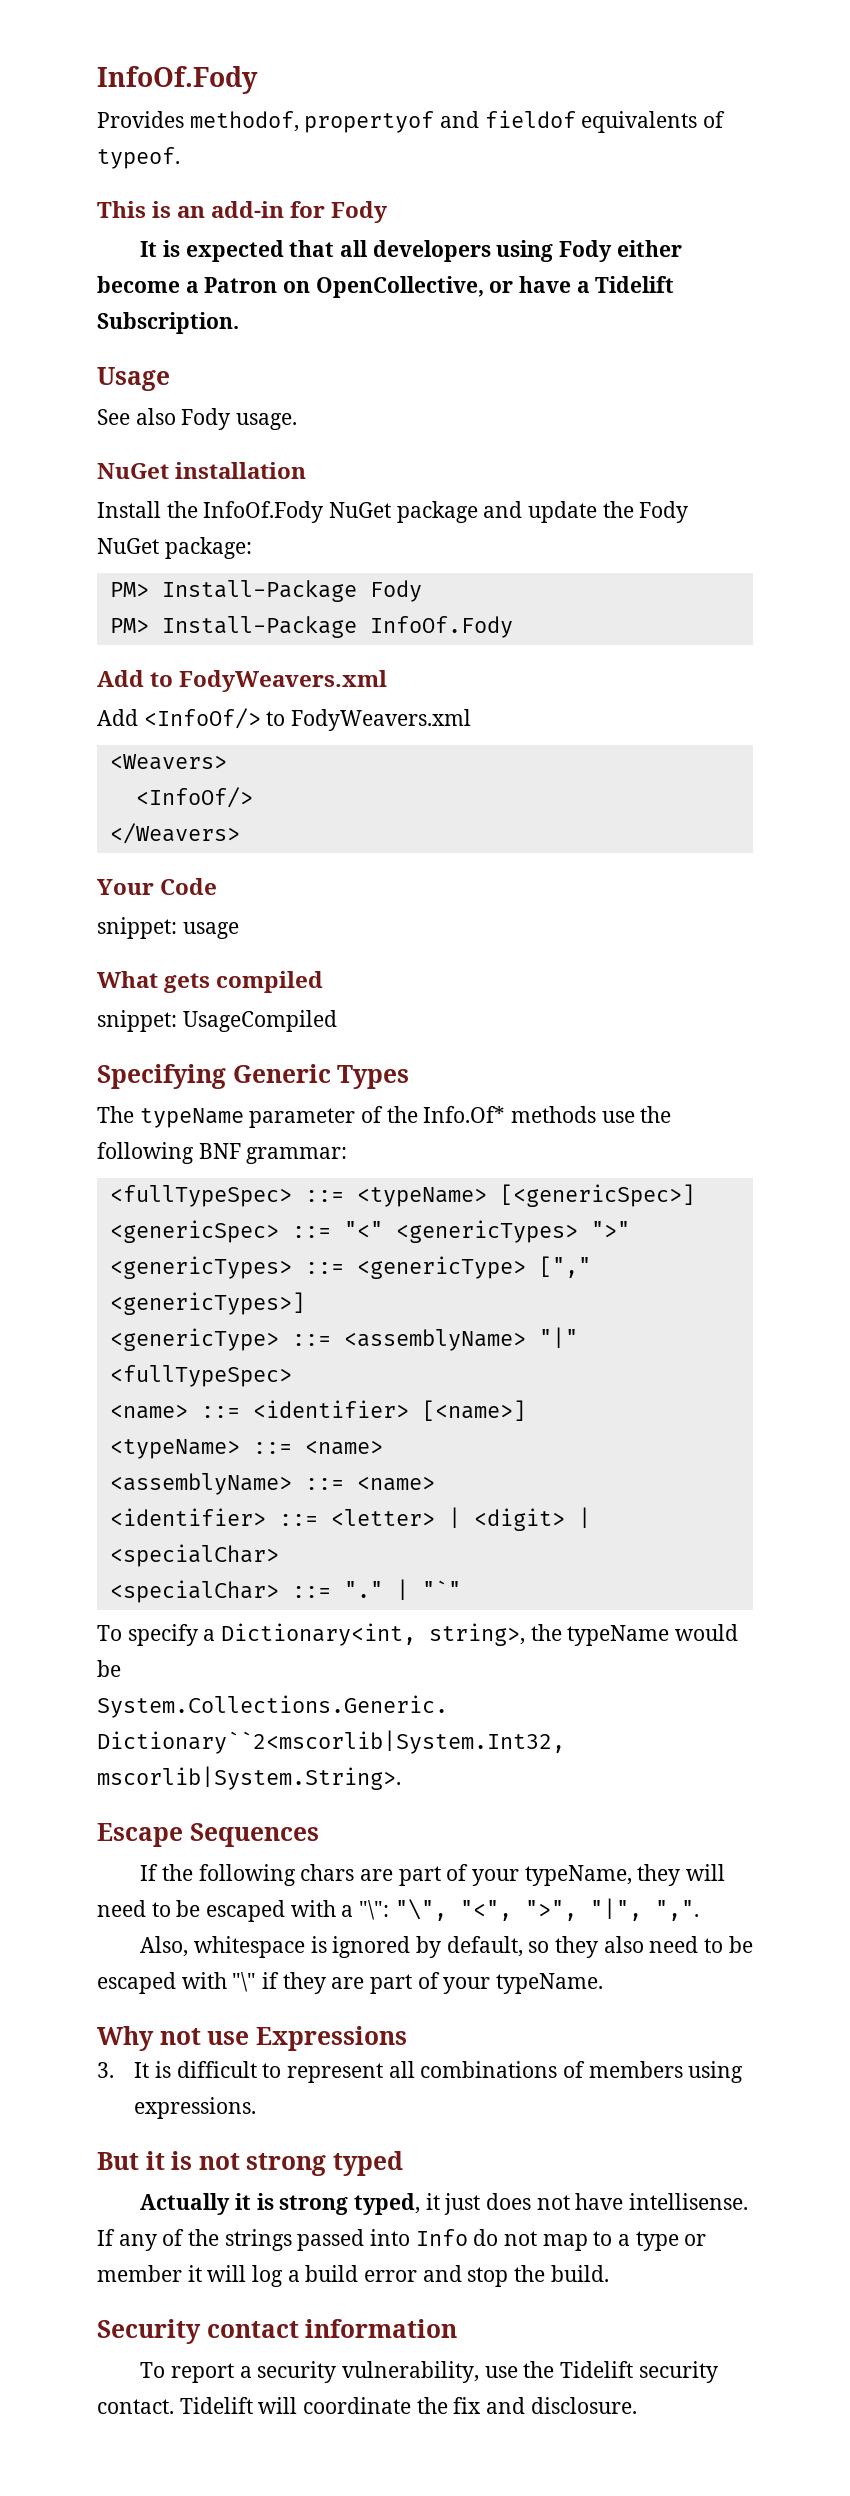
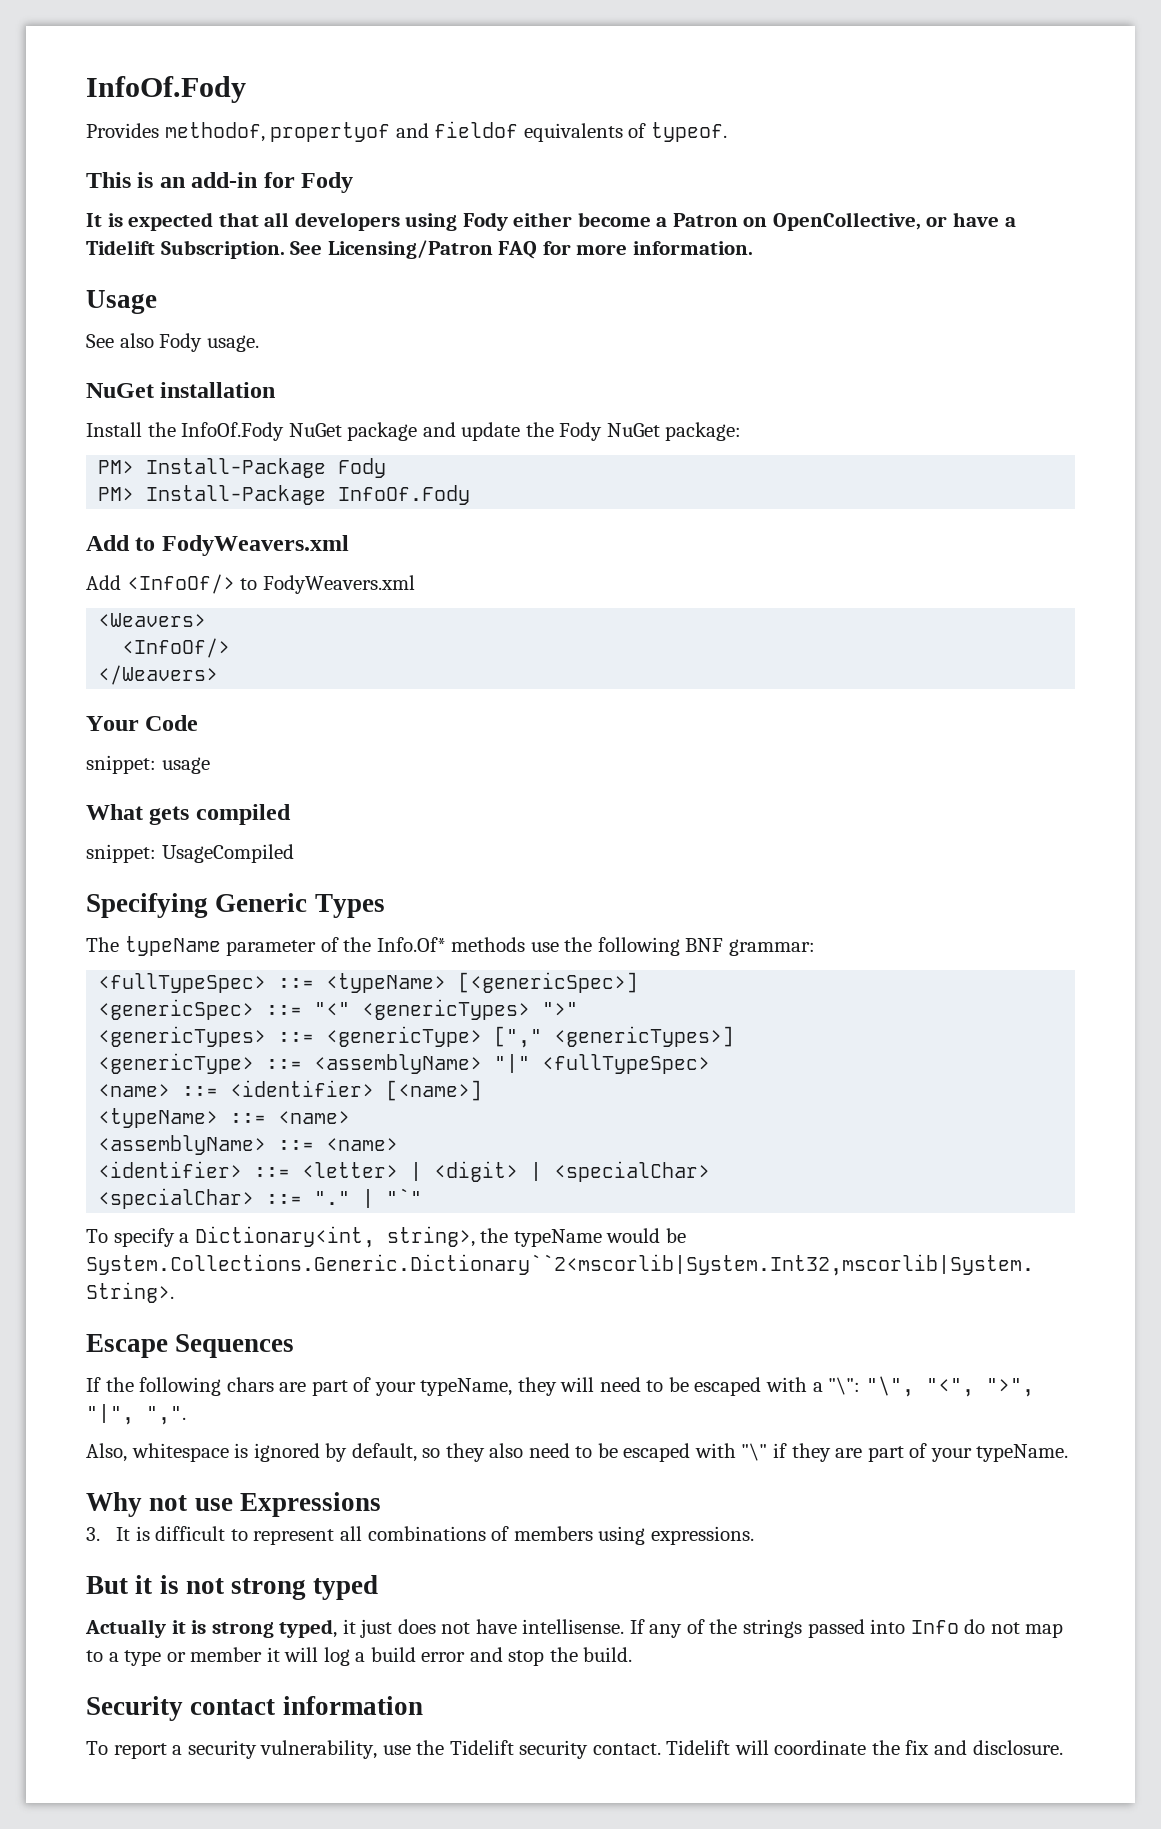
+ See Licensing/Patron FAQ for more information.

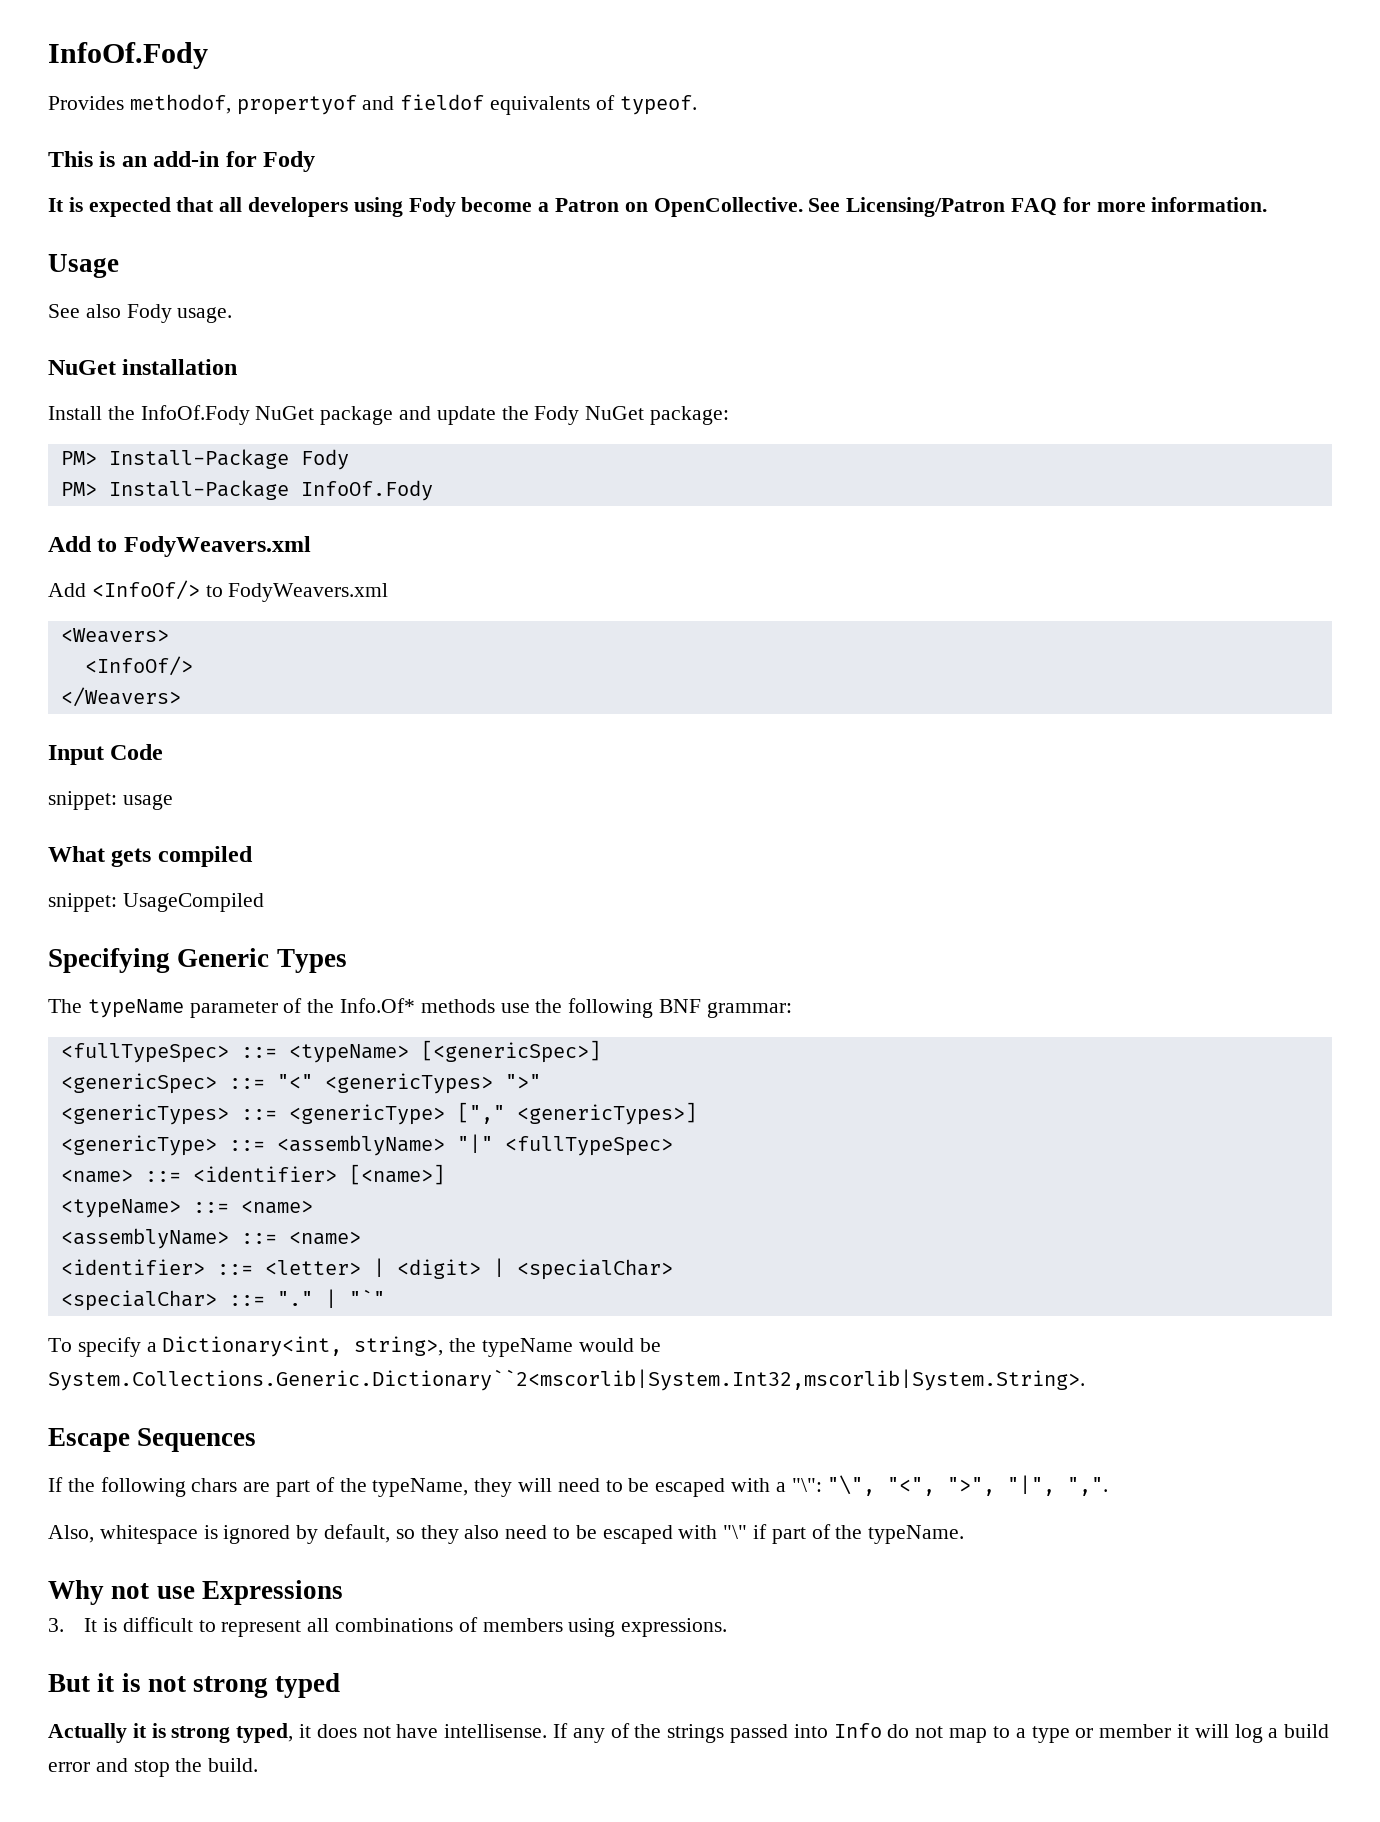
- It is expected that all developers using Fody either become a Patron on OpenCollective, or have a Tidelift Subscription.
+ It is expected that all developers using Fody become a Patron on OpenCollective.
- Your Code
+ Input Code
- If the following chars are part of your typeName, they will need to be escaped with a "\": "\", "<", ">", "|", ",".
+ If the following chars are part of the typeName, they will need to be escaped with a "\": "\", "<", ">", "|", ",".
- Also, whitespace is ignored by default, so they also need to be escaped with "\" if they are part of your typeName.
+ Also, whitespace is ignored by default, so they also need to be escaped with "\" if part of the typeName.
- Actually it is strong typed, it just does not have intellisense.
+ Actually it is strong typed, it does not have intellisense.
- Security contact information
- To report a security vulnerability, use the Tidelift security contact. Tidelift will coordinate the fix and disclosure.

